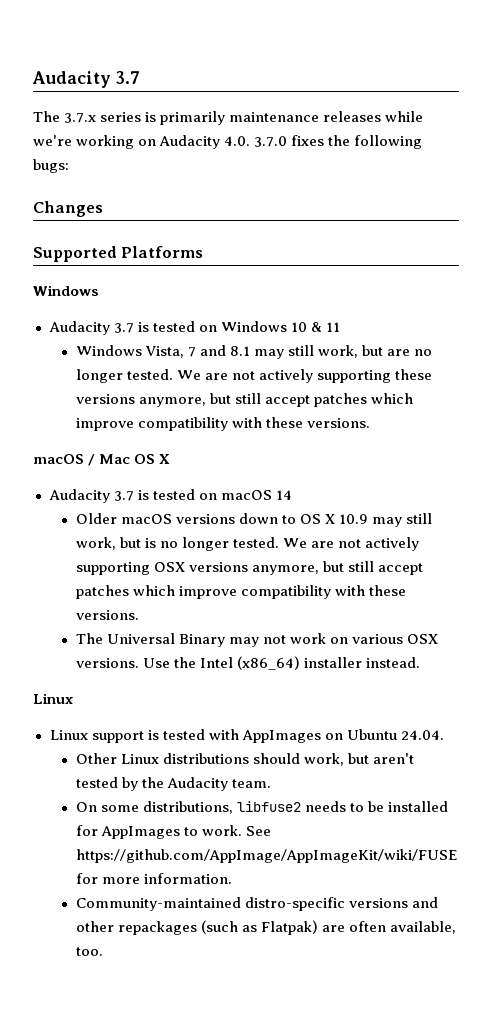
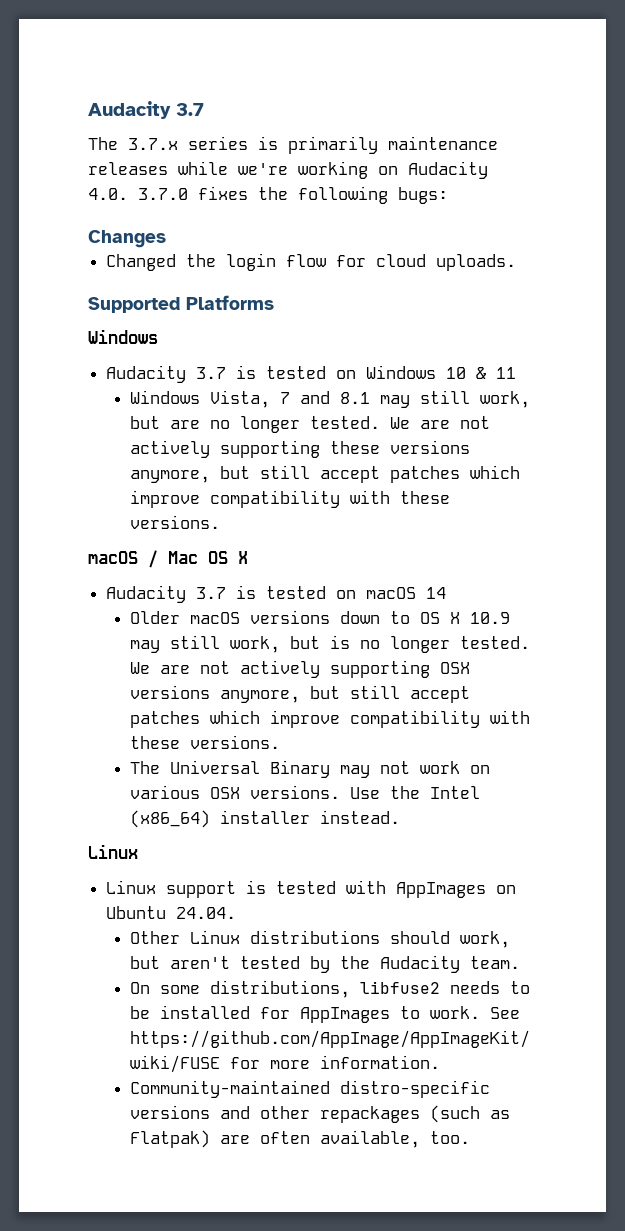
+ Changed the login flow for cloud uploads.

